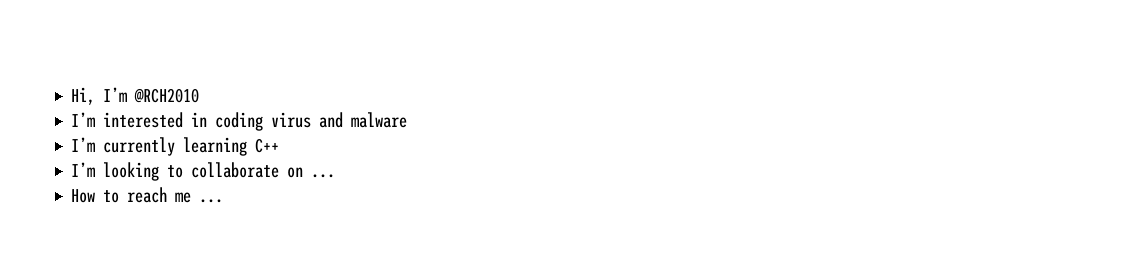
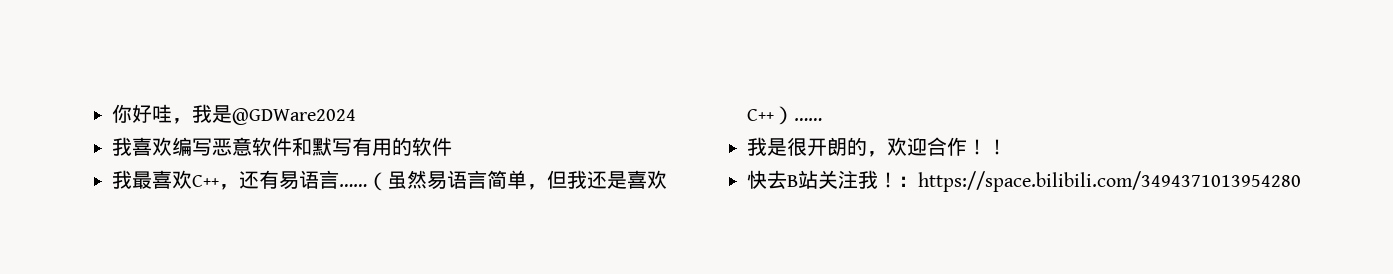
- Hi, I’m @RCH2010
- I’m interested in coding virus and malware
- I’m currently learning C++
- I’m looking to collaborate on ...
- How to reach me ...
+ 你好哇，我是@GDWare2024
+ 我喜欢编写恶意软件和默写有用的软件
+ 我最喜欢C++，还有易语言……（虽然易语言简单，但我还是喜欢C++）……
+ 我是很开朗的，欢迎合作！！
+ 快去B站关注我！：https://space.bilibili.com/3494371013954280

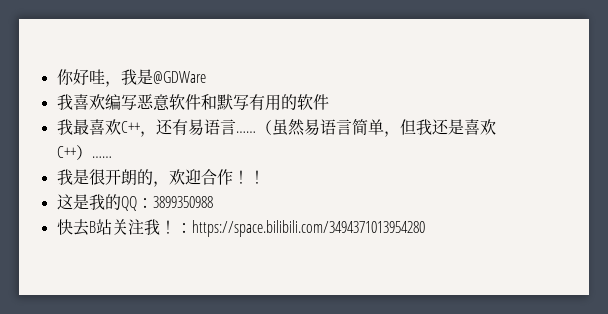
- 你好哇，我是@GDWare2024
+ 你好哇，我是@GDWare
+ 这是我的QQ：3899350988

